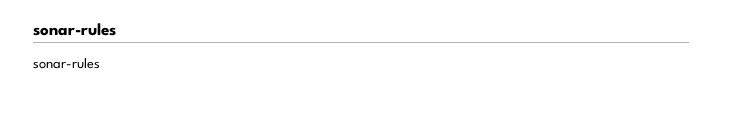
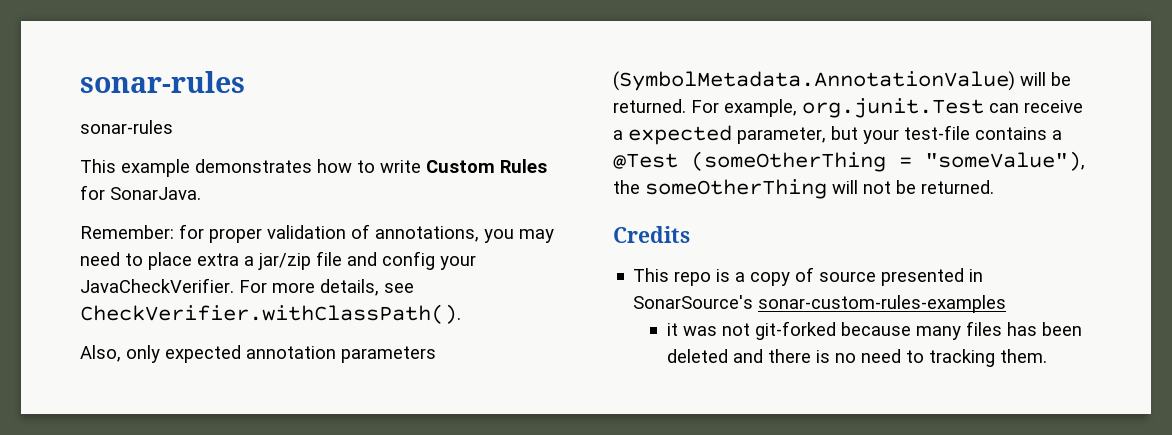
+ This example demonstrates how to write Custom Rules for SonarJava.
+ Remember: for proper validation of annotations, you may need to place extra a jar/zip file and config your JavaCheckVerifier. For more details, see CheckVerifier.withClassPath().
+ Also, only expected annotation parameters (SymbolMetadata.AnnotationValue) will be returned. For example, org.junit.Test can receive a expected parameter, but your test-file contains a @Test (someOtherThing = "someValue"), the someOtherThing will not be returned.
+ Credits
+ This repo is a copy of source presented in SonarSource's sonar-custom-rules-examples
+ it was not git-forked because many files has been deleted and there is no need to tracking them.

